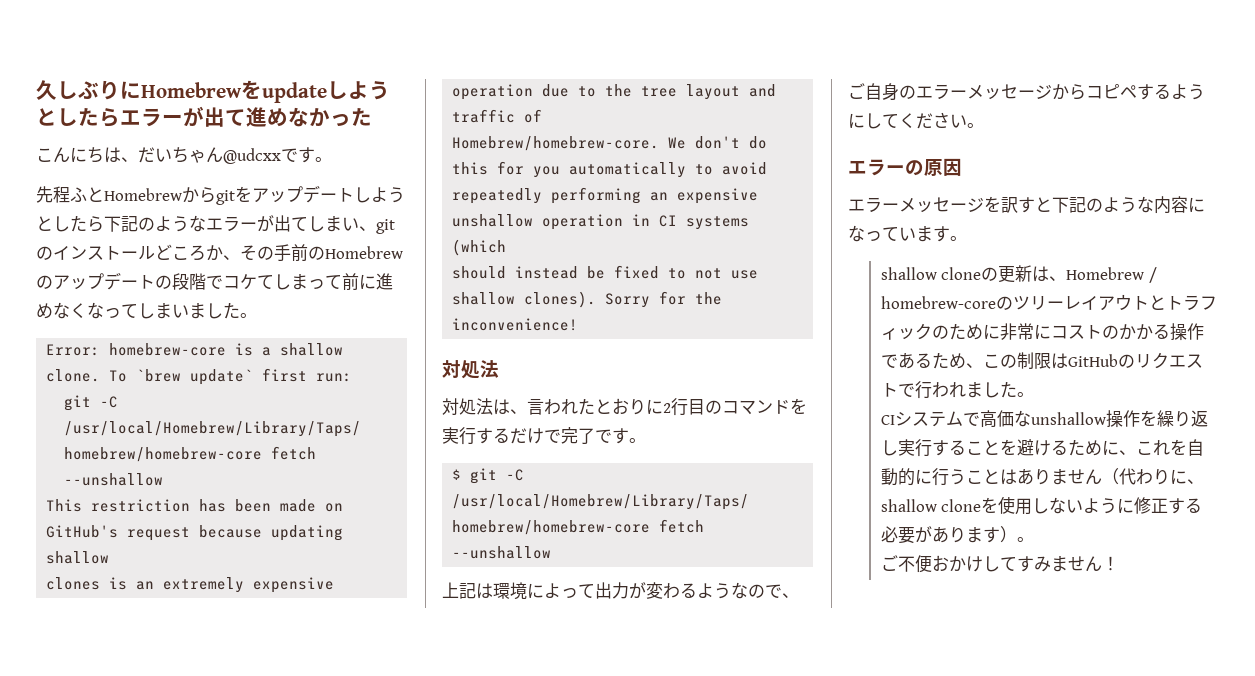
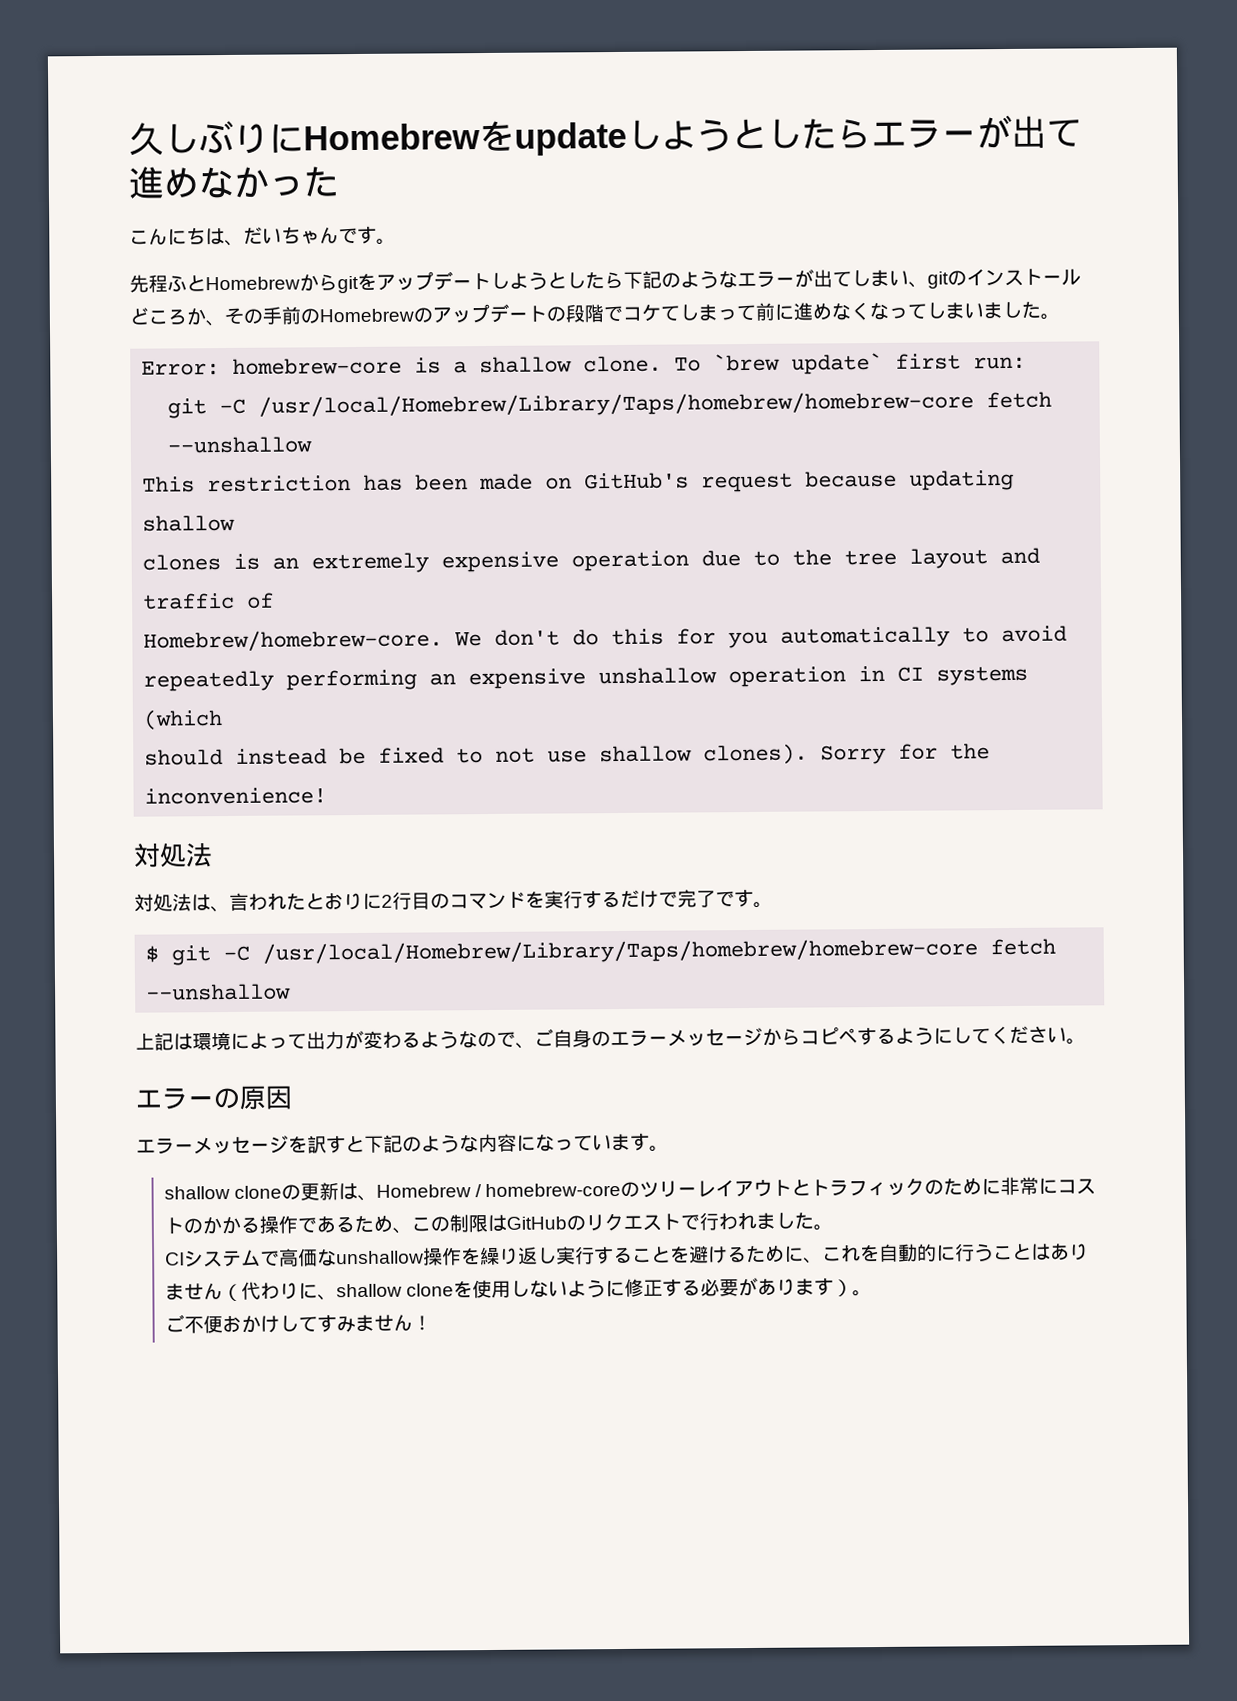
- こんにちは、だいちゃん@udcxxです。
+ こんにちは、だいちゃんです。

